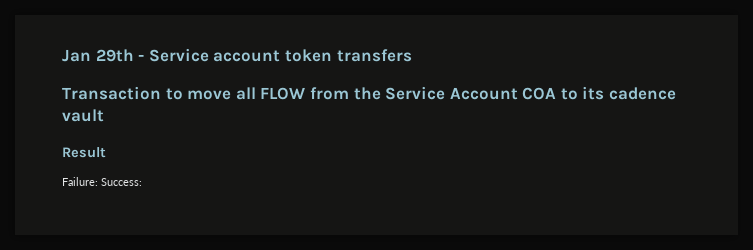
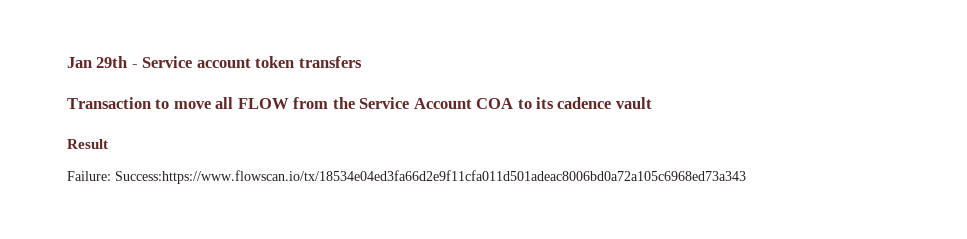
- Failure: Success:
+ Failure: Success:https://www.flowscan.io/tx/18534e04ed3fa66d2e9f11cfa011d501adeac8006bd0a72a105c6968ed73a343

